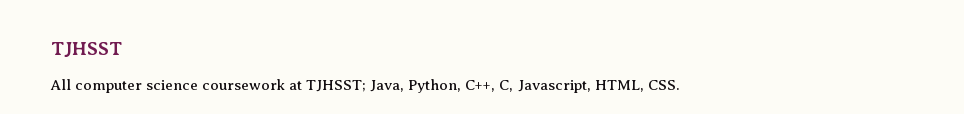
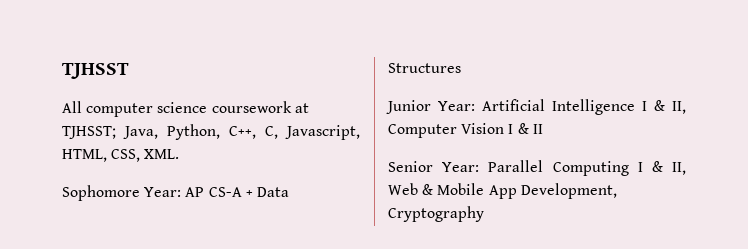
- All computer science coursework at TJHSST; Java, Python, C++, C, Javascript, HTML, CSS.
+ All computer science coursework at TJHSST; Java, Python, C++, C, Javascript, HTML, CSS, XML.
+ Sophomore Year: AP CS-A + Data Structures
+ Junior Year: Artificial Intelligence I & II, Computer Vision I & II
+ Senior Year: Parallel Computing I & II, Web & Mobile App Development, Cryptography

